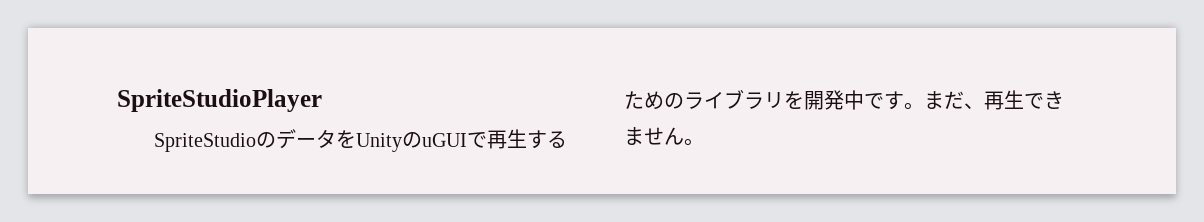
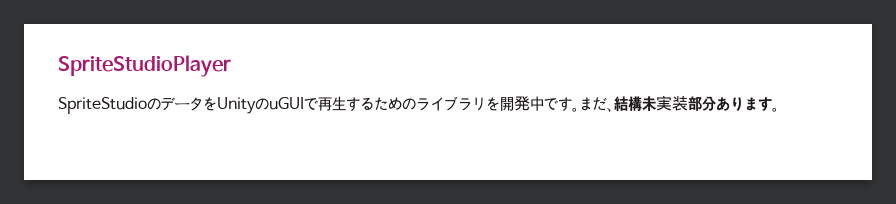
- まだ、再生できません。
+ まだ、結構未実装部分あります。

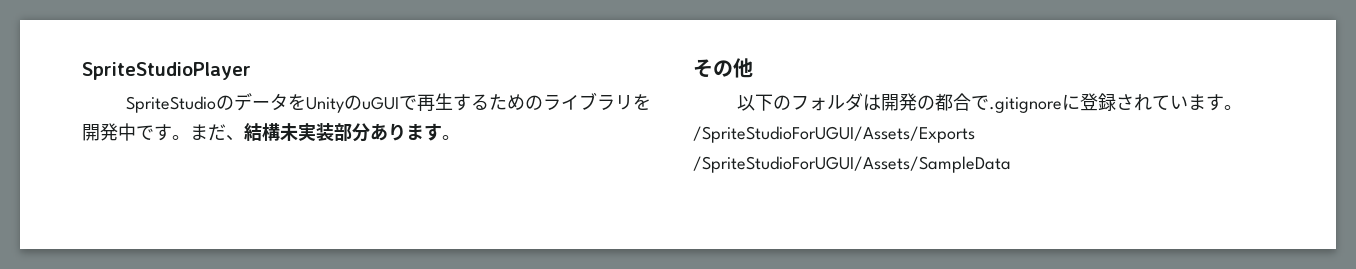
+ その他
+ 以下のフォルダは開発の都合で.gitignoreに登録されています。/SpriteStudioForUGUI/Assets/Exports /SpriteStudioForUGUI/Assets/SampleData

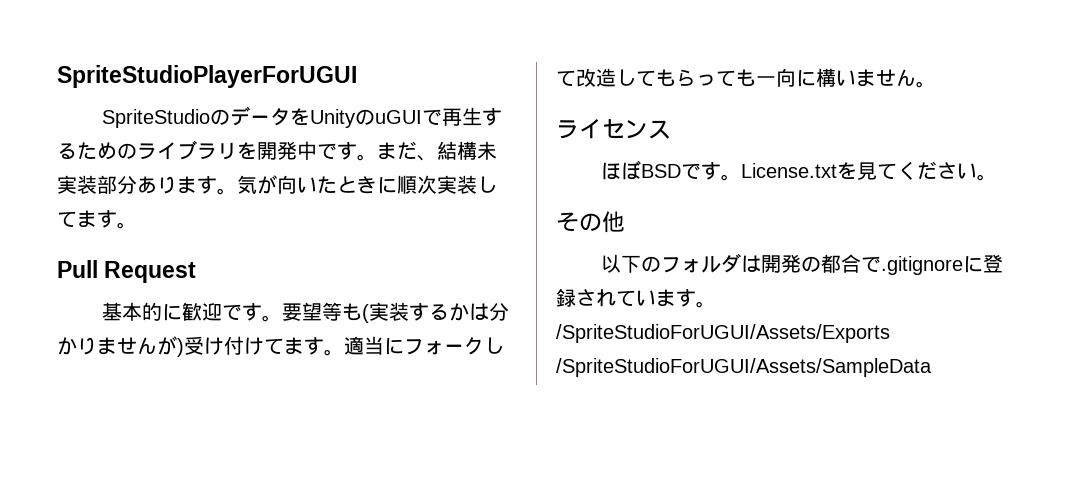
- SpriteStudioPlayer
+ SpriteStudioPlayerForUGUI
+ 気が向いたときに順次実装してます。
+ Pull Request
+ 基本的に歓迎です。要望等も(実装するかは分かりませんが)受け付けてます。適当にフォークして改造してもらっても一向に構いません。
+ ライセンス
+ ほぼBSDです。License.txtを見てください。

